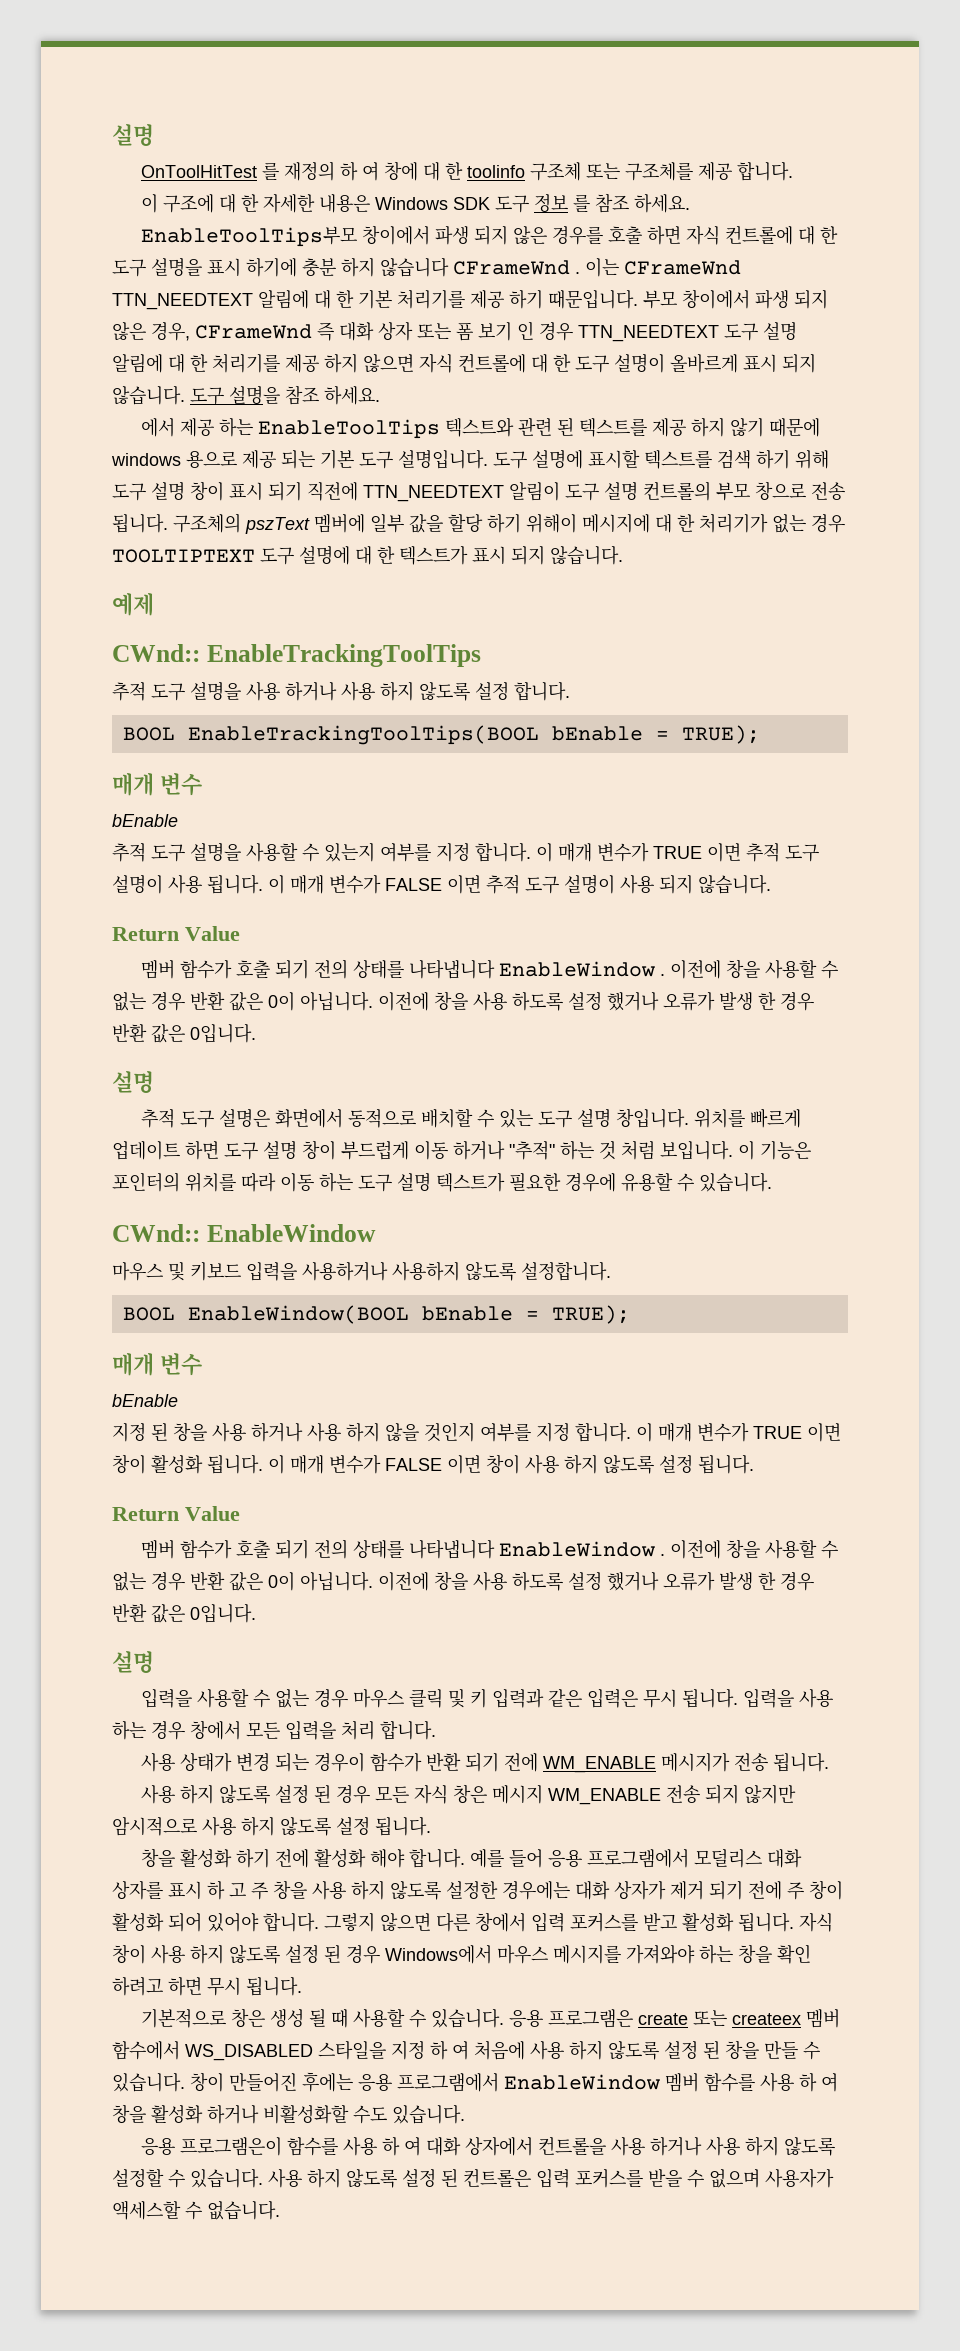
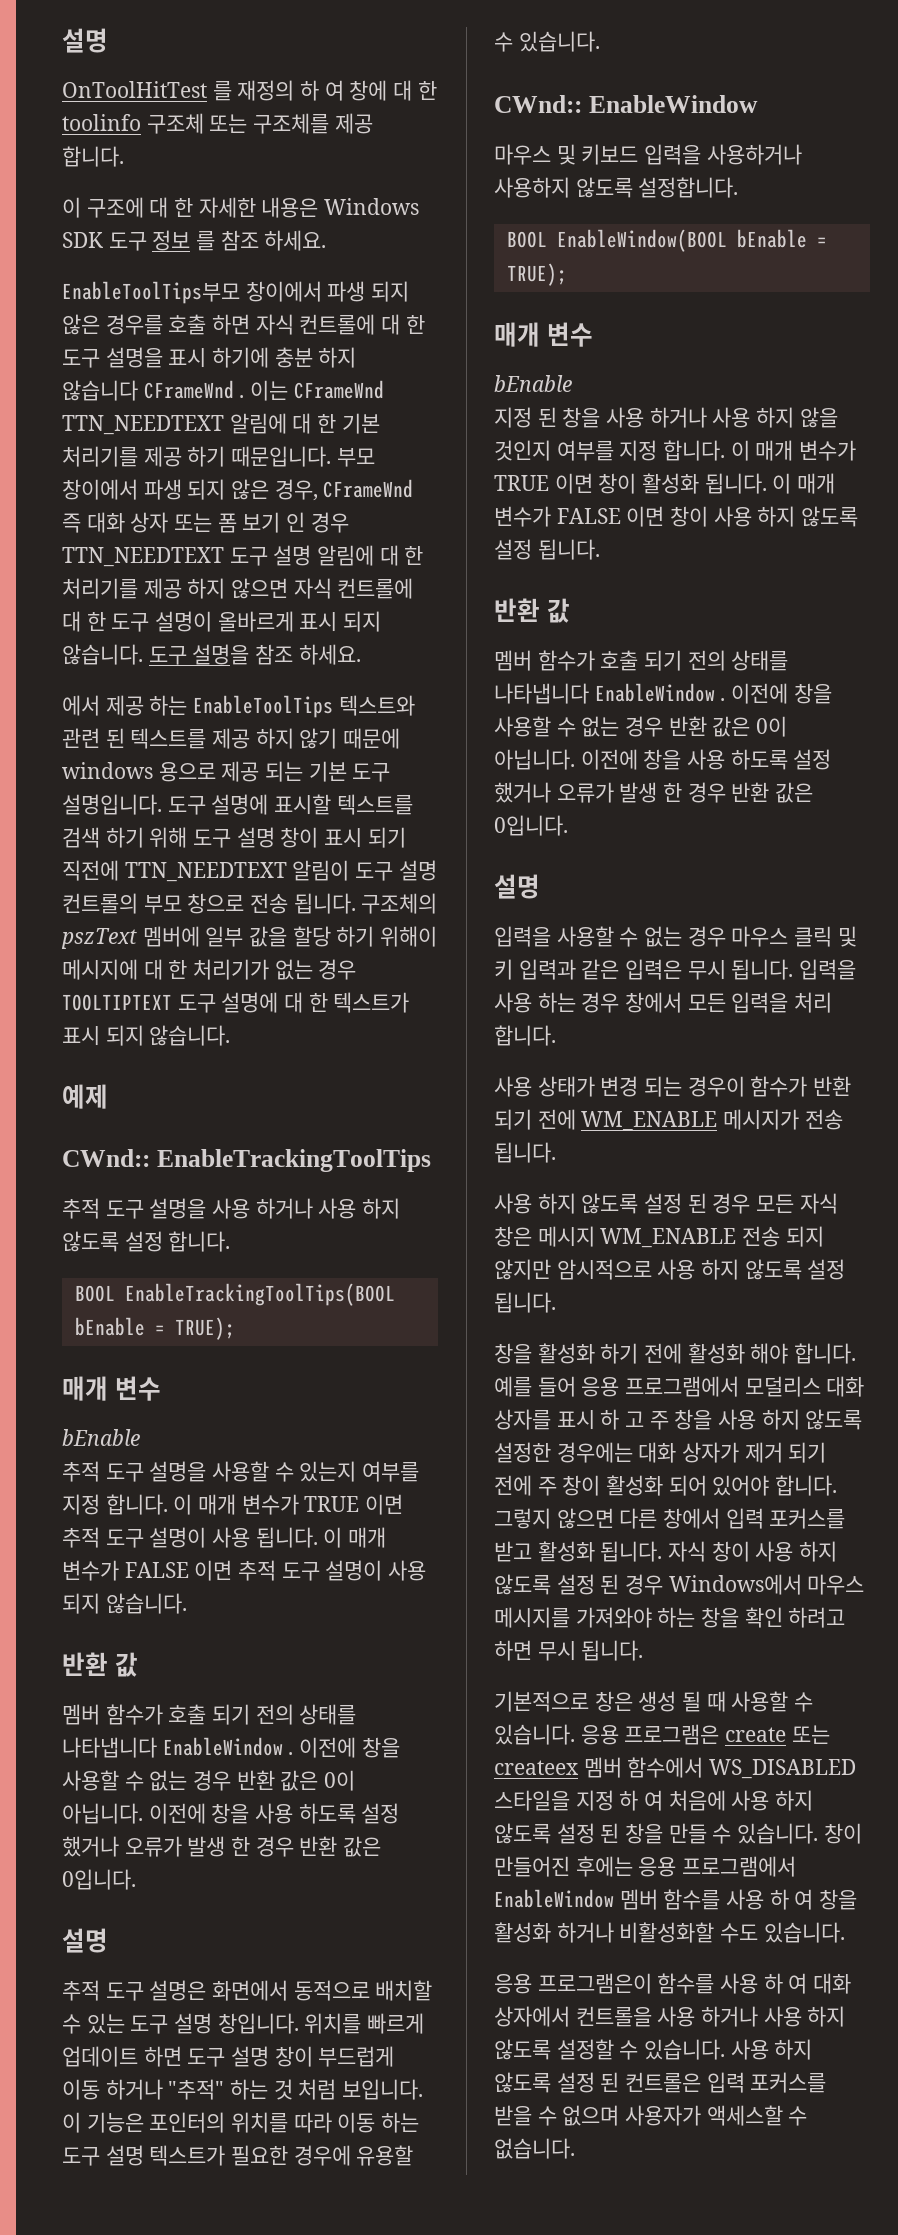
  이 매개 변수가 FALSE 이면 추적 도구 설명이 사용 되지 않습니다.
- Return Value
+ 반환 값
  이 매개 변수가 FALSE 이면 창이 사용 하지 않도록 설정 됩니다.
- Return Value
+ 반환 값

